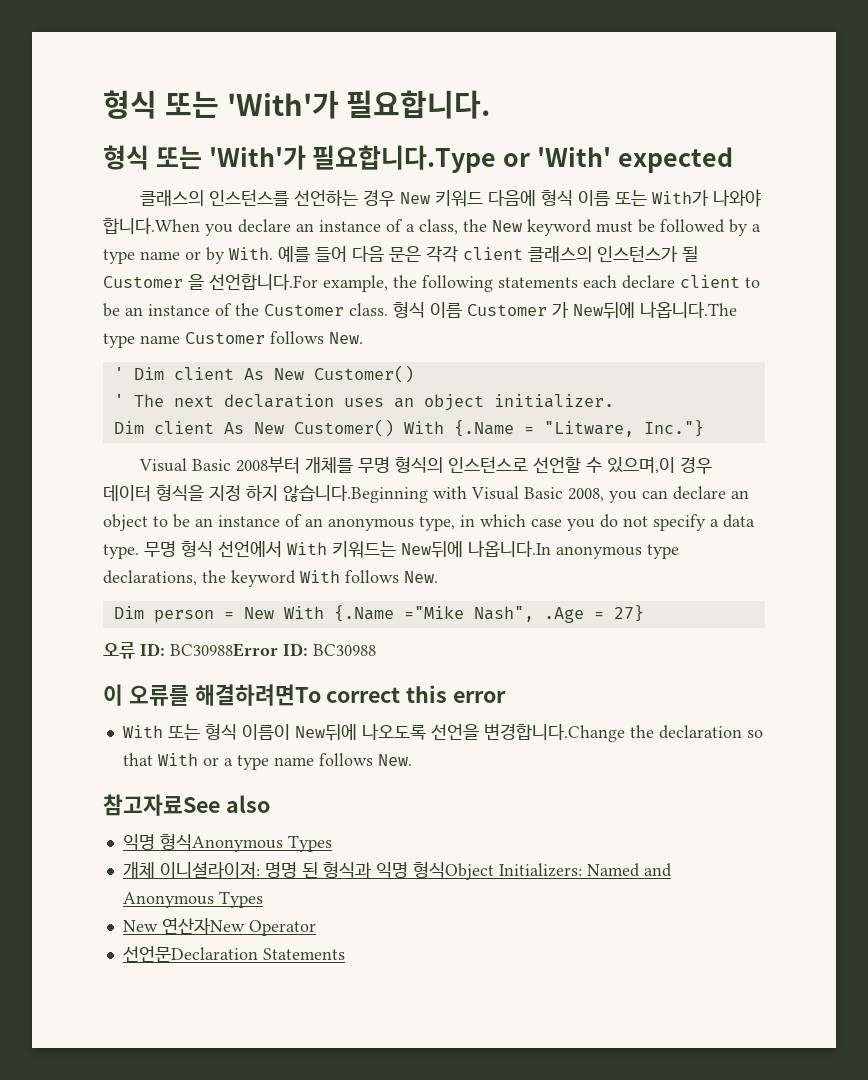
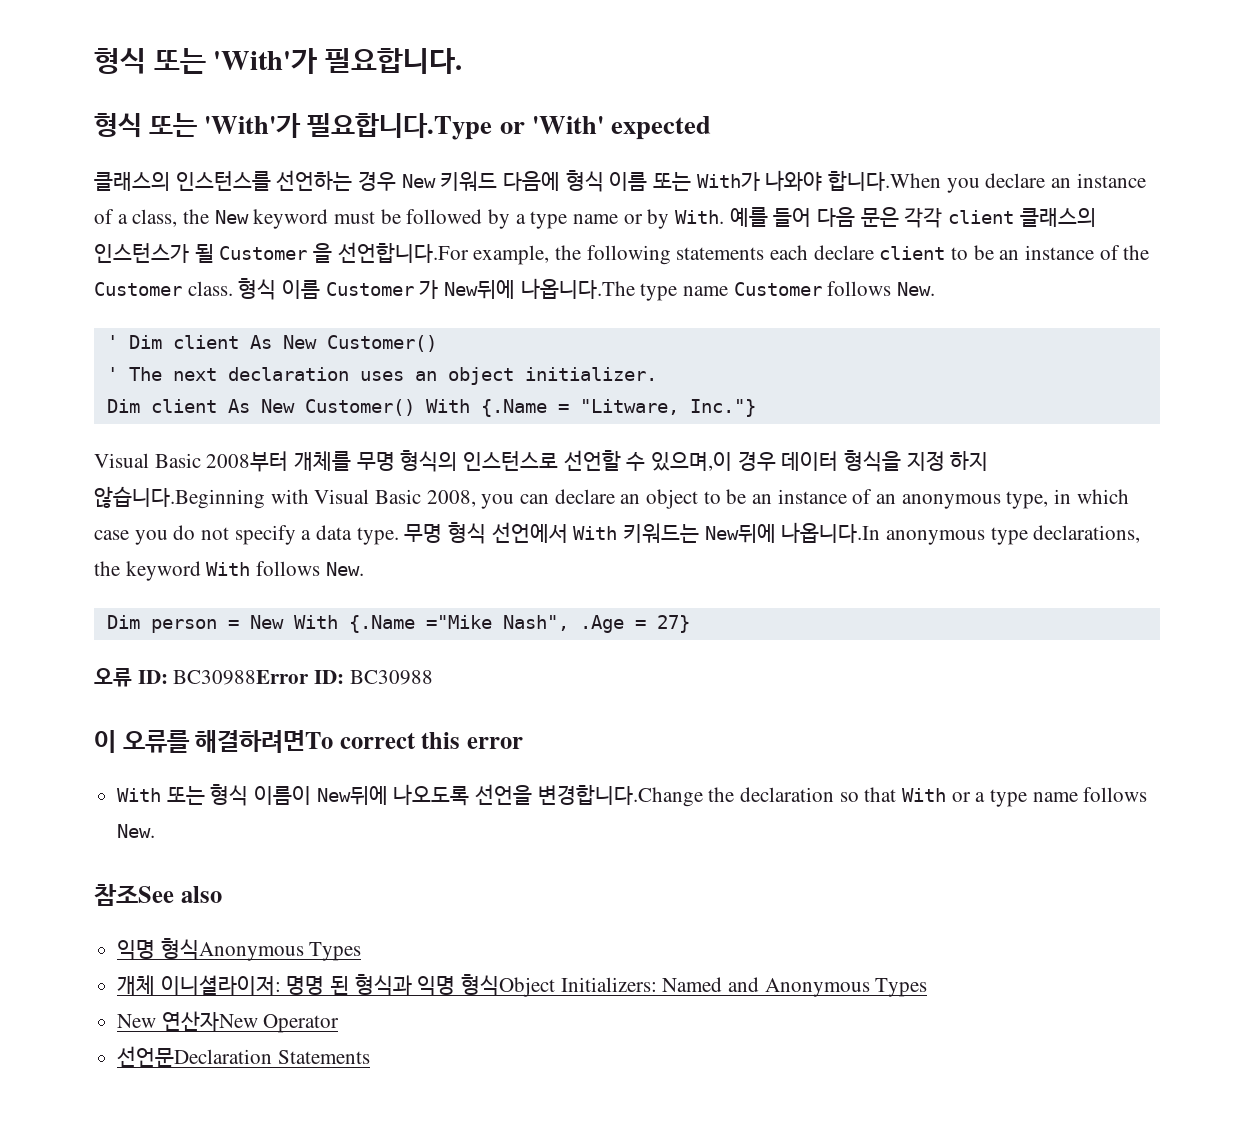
- 참고자료See also
+ 참조See also

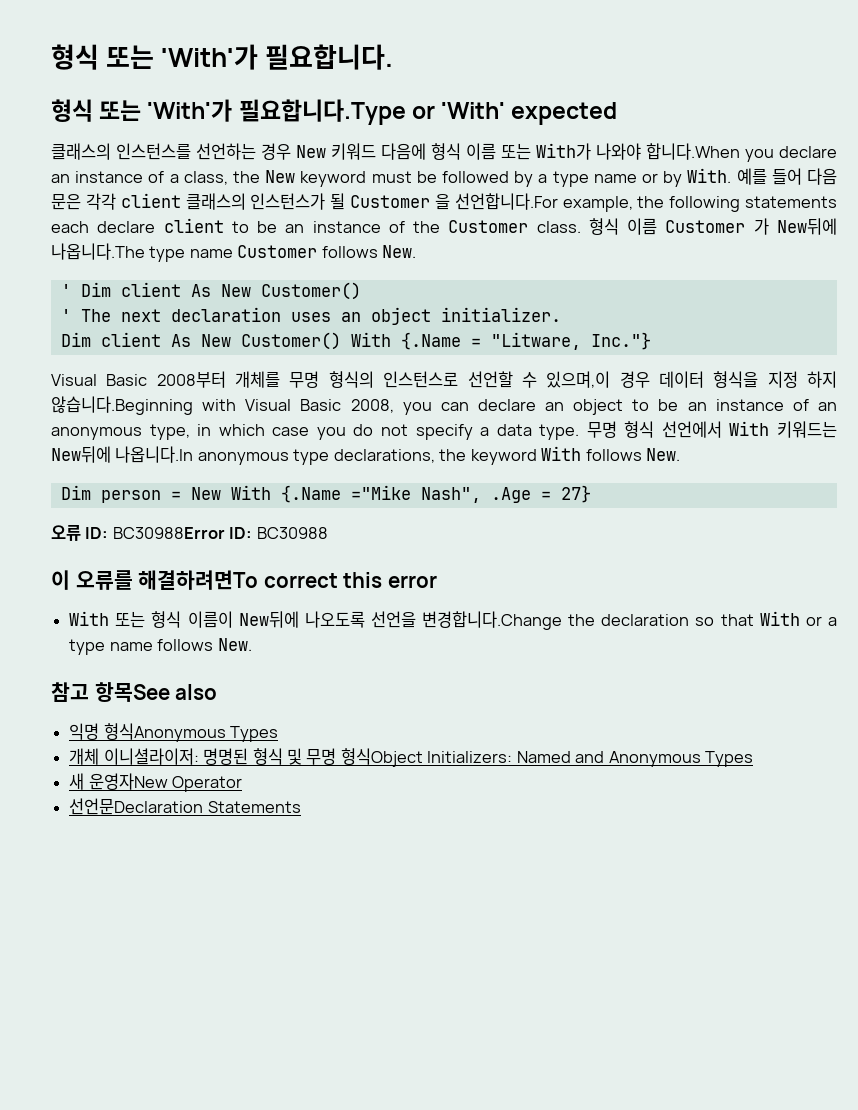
- 참조See also
+ 참고 항목See also
- 개체 이니셜라이저: 명명 된 형식과 익명 형식Object Initializers: Named and Anonymous Types
+ 개체 이니셜라이저: 명명된 형식 및 무명 형식Object Initializers: Named and Anonymous Types
- New 연산자New Operator
+ 새 운영자New Operator

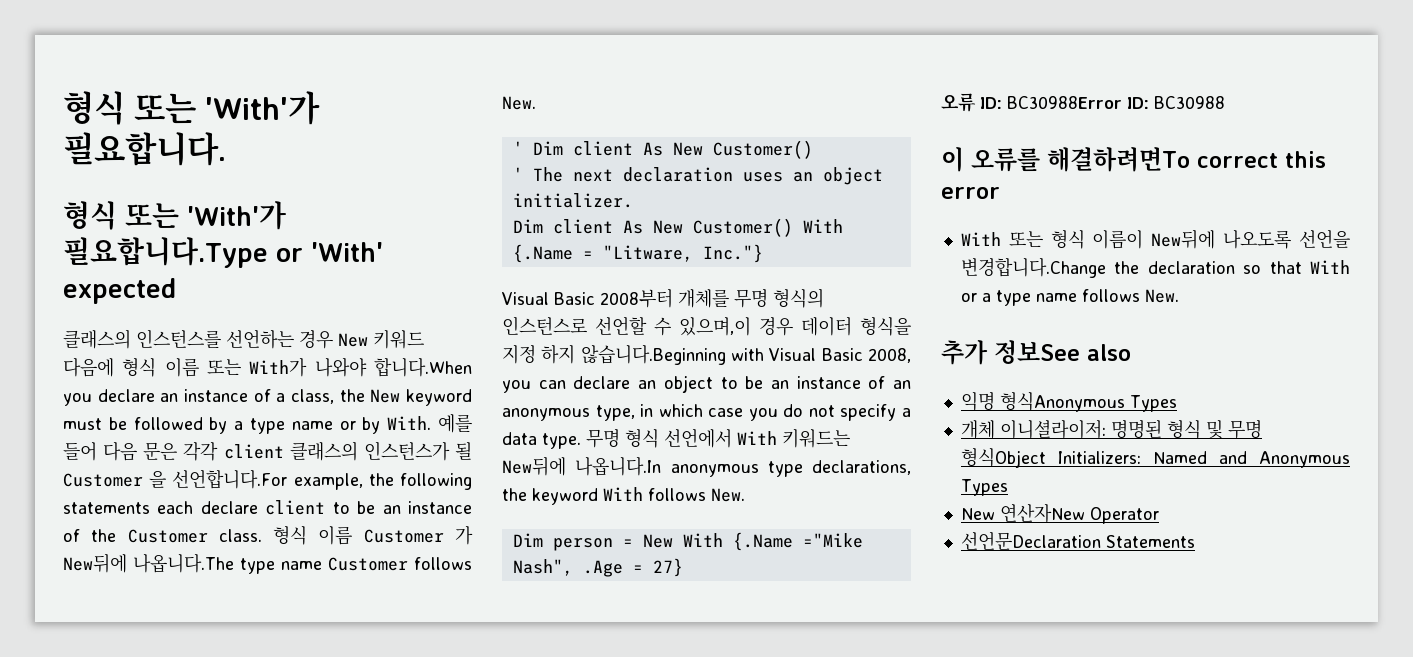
- 참고 항목See also
+ 추가 정보See also
- 새 운영자New Operator
+ New 연산자New Operator

